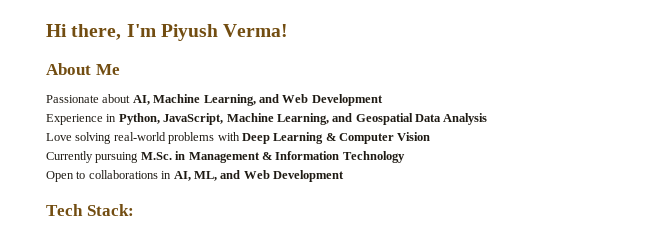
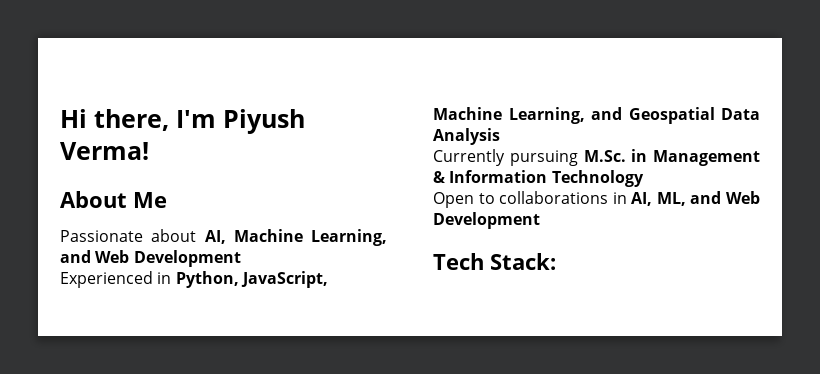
- Experience in Python, JavaScript, Machine Learning, and Geospatial Data Analysis
+ Experienced in Python, JavaScript, Machine Learning, and Geospatial Data Analysis
- Love solving real-world problems with Deep Learning & Computer Vision

